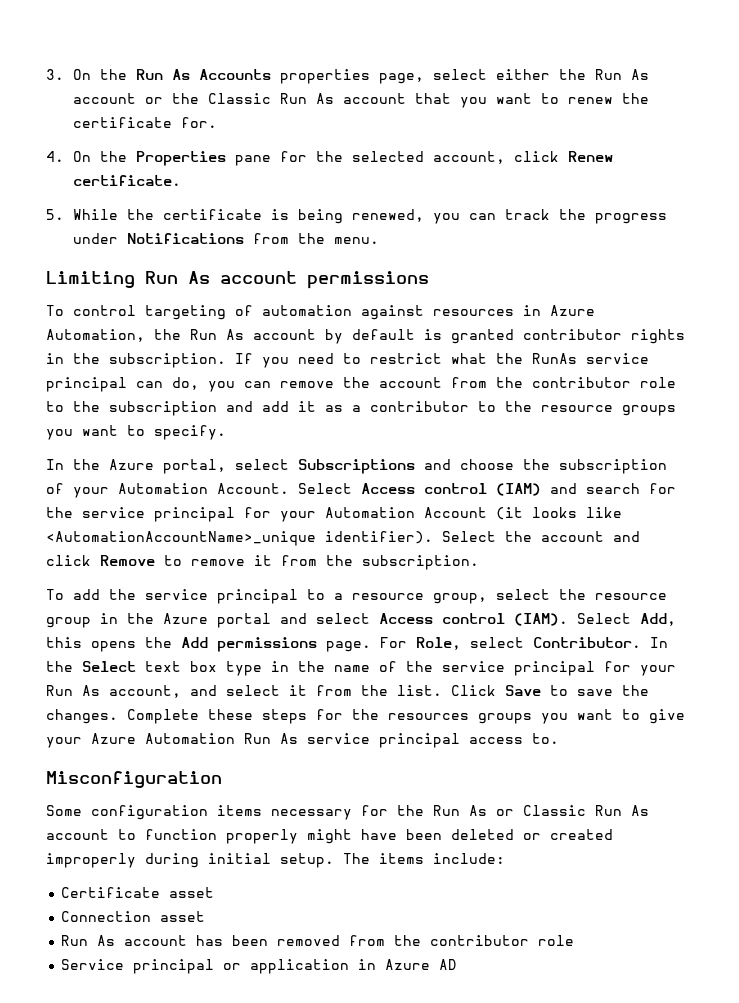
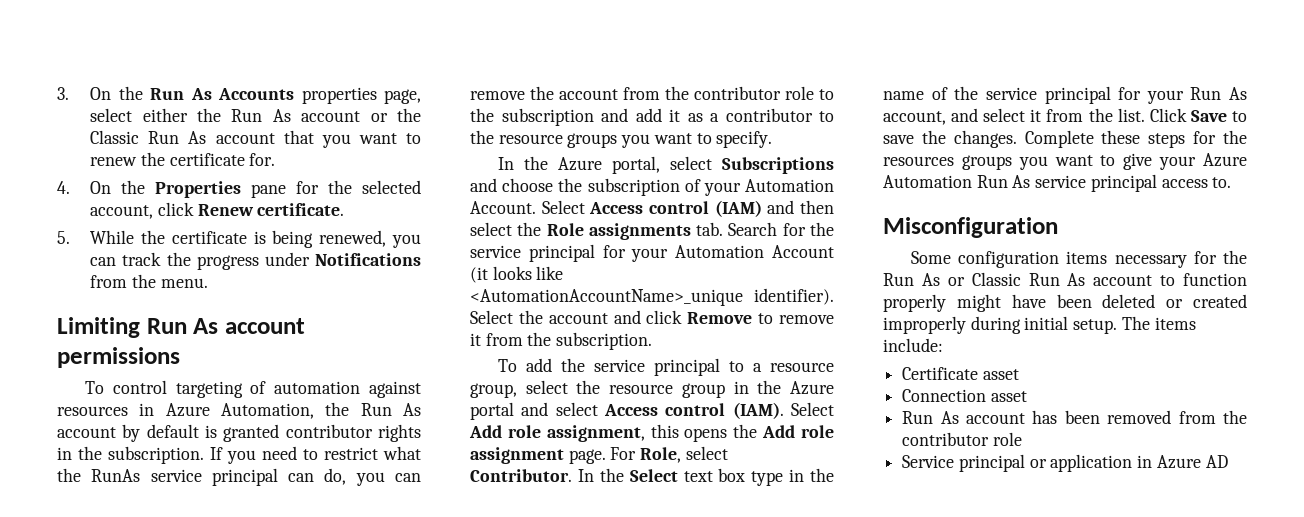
- Select Access control (IAM) and search for the service principal for your Automation Account (it looks like <AutomationAccountName>_unique identifier).
+ Select Access control (IAM) and then select the Role assignments tab. Search for the service principal for your Automation Account (it looks like <AutomationAccountName>_unique identifier).
- Select Add, this opens the Add permissions page.
+ Select Add role assignment, this opens the Add role assignment page.

